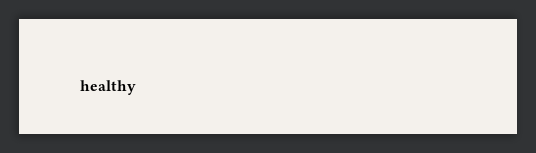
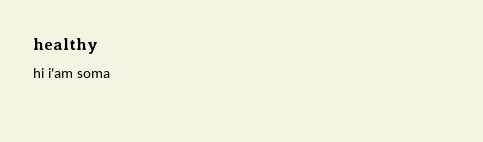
+ hi i'am soma

